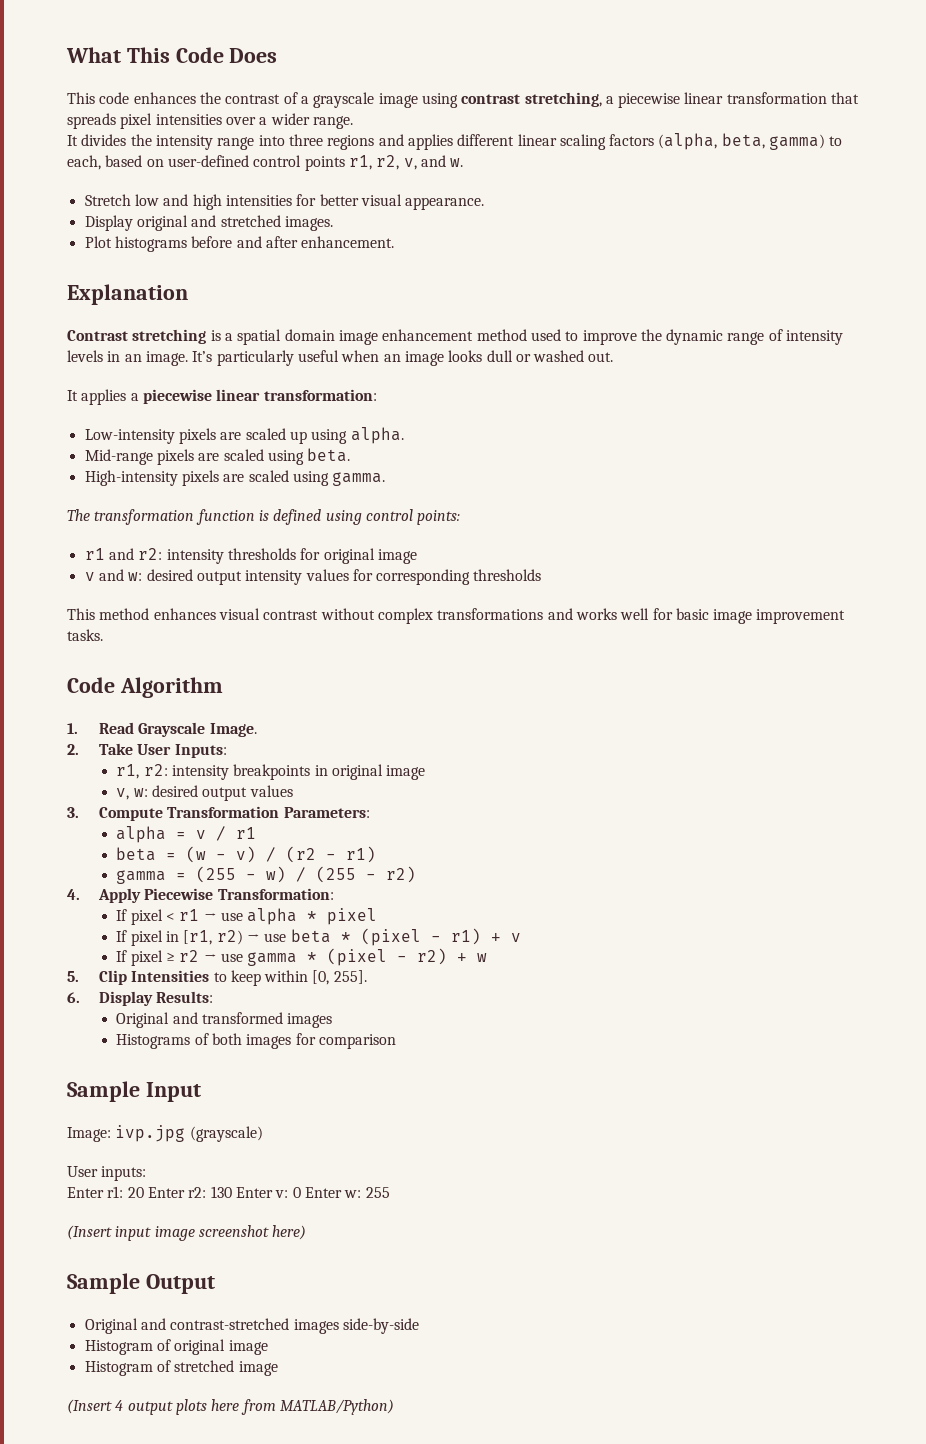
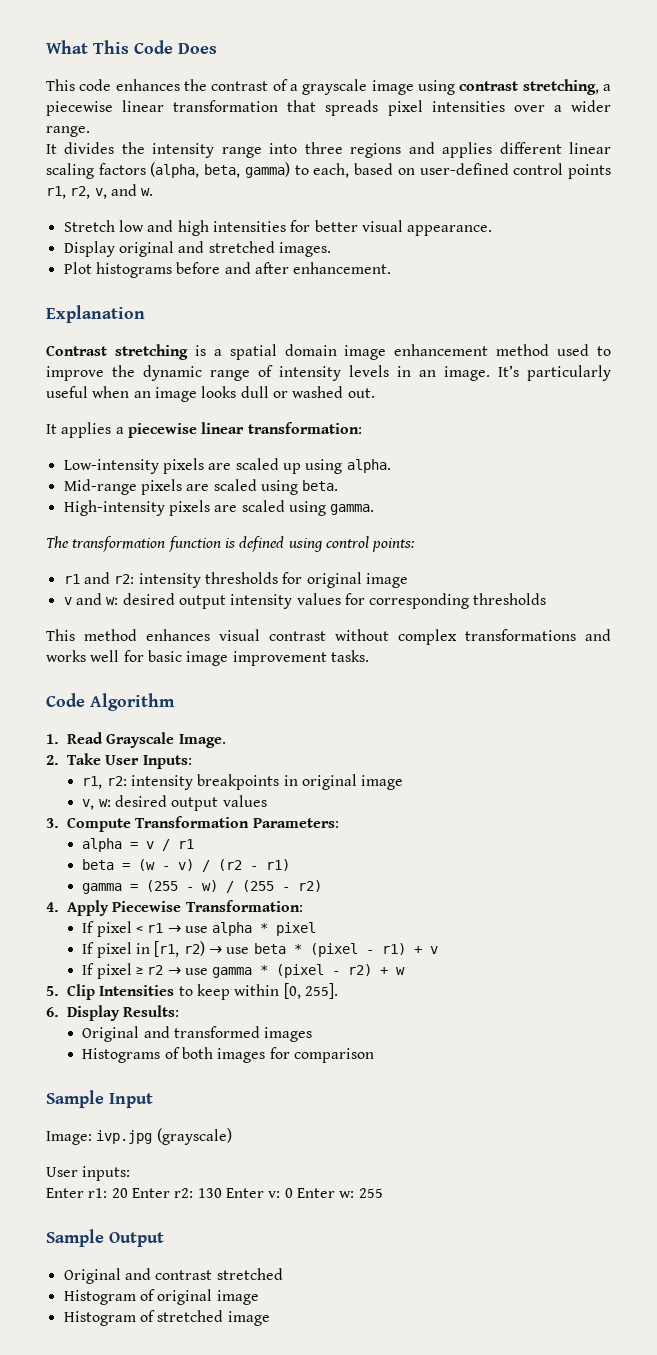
- (Insert input image screenshot here)
- Original and contrast-stretched images side-by-side
+ Original and contrast stretched
- (Insert 4 output plots here from MATLAB/Python)

